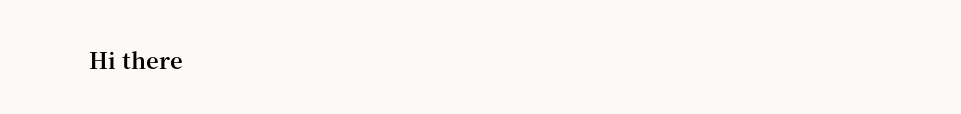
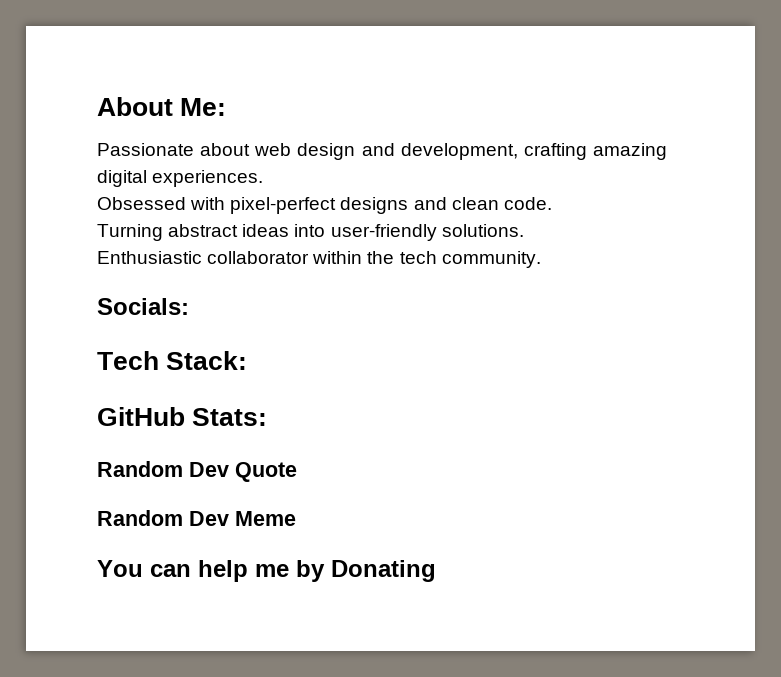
- Hi there
+ About Me:
+ Passionate about web design and development, crafting amazing digital experiences.
+ Obsessed with pixel-perfect designs and clean code.
+ Turning abstract ideas into user-friendly solutions.
+ Enthusiastic collaborator within the tech community.
+ Socials:
+ Tech Stack:
+ GitHub Stats:
+ Random Dev Quote
+ Random Dev Meme
+ You can help me by Donating

